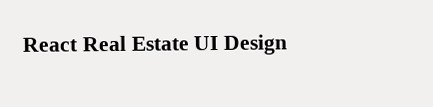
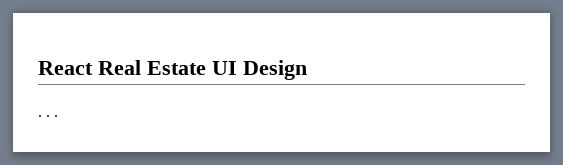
+ . . .

